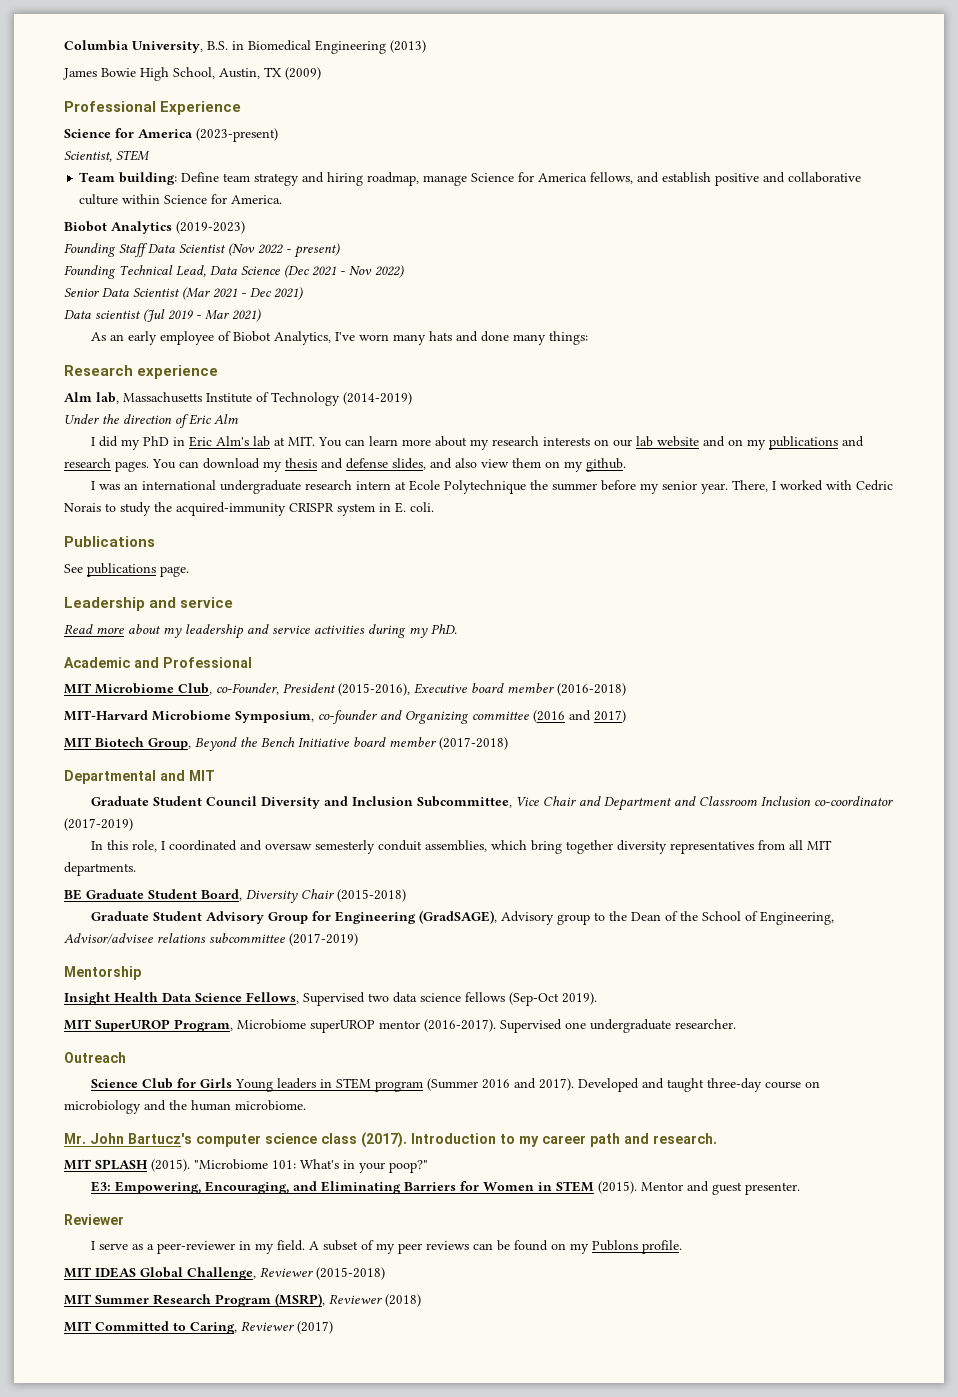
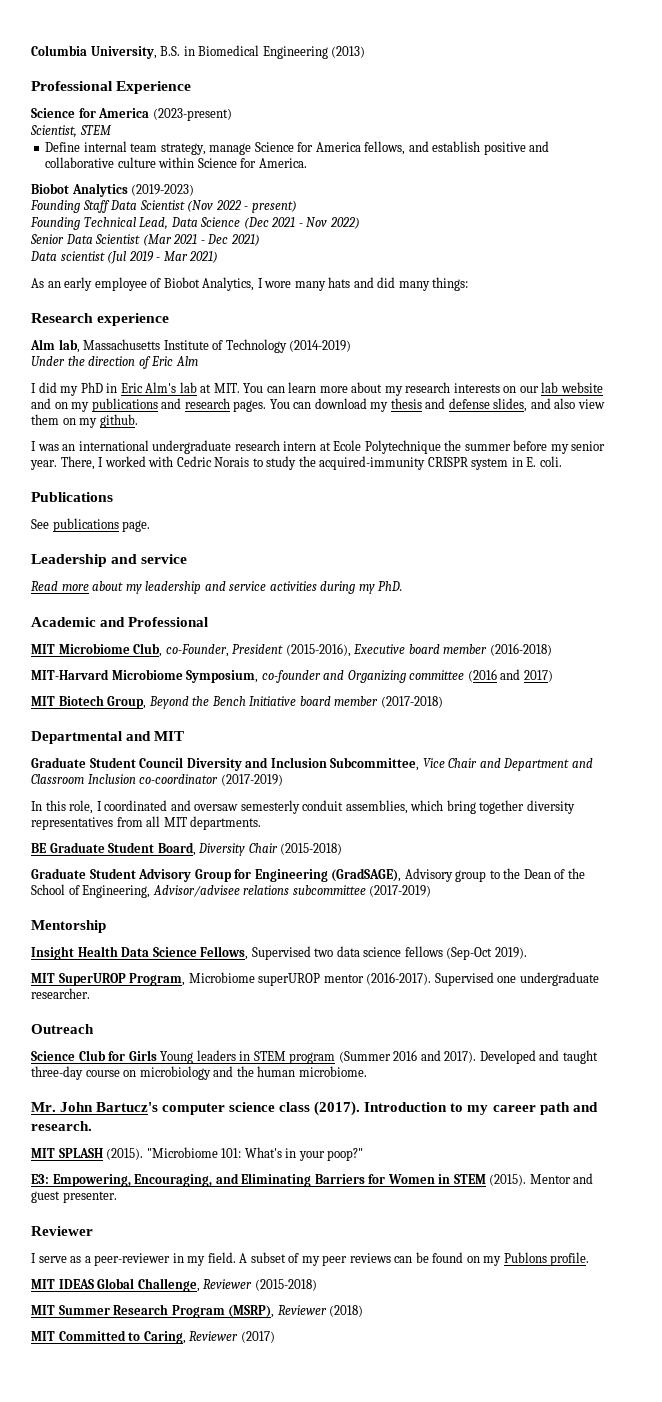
- James Bowie High School, Austin, TX (2009)
- Team building: Define team strategy and hiring roadmap, manage Science for America fellows, and establish positive and collaborative culture within Science for America.
+ Define internal team strategy, manage Science for America fellows, and establish positive and collaborative culture within Science for America.
- As an early employee of Biobot Analytics, I've worn many hats and done many things:
+ As an early employee of Biobot Analytics, I wore many hats and did many things:

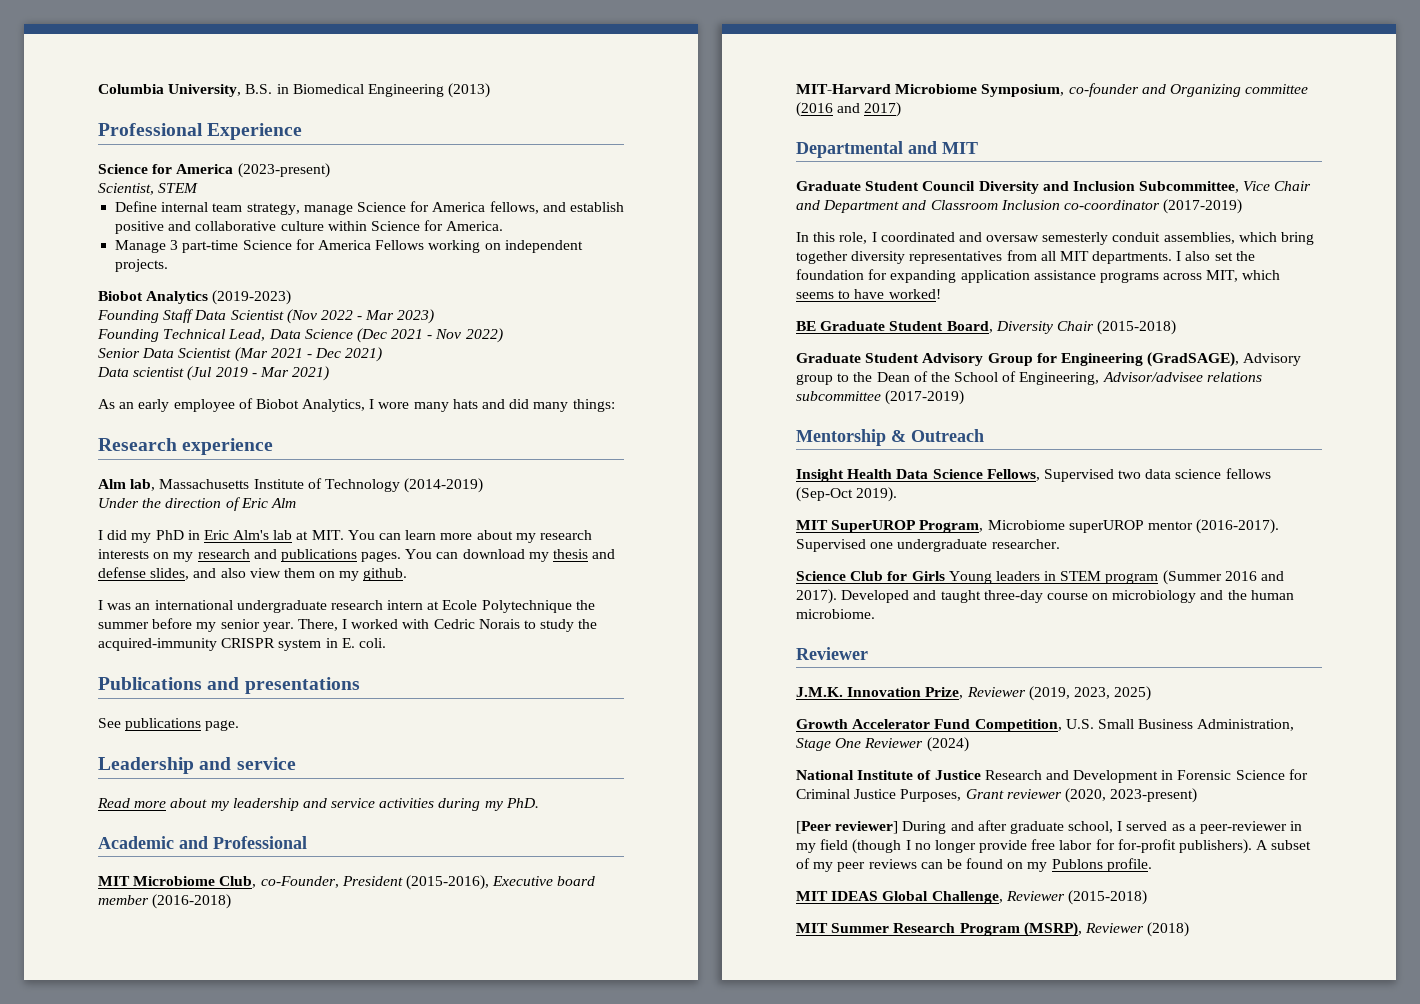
+ Manage 3 part-time Science for America Fellows working on independent projects.
- Founding Staff Data Scientist (Nov 2022 - present)
+ Founding Staff Data Scientist (Nov 2022 - Mar 2023)
- I did my PhD in Eric Alm's lab at MIT. You can learn more about my research interests on our lab website and on my publications and research pages.
+ I did my PhD in Eric Alm's lab at MIT. You can learn more about my research interests on my research and publications pages.
- Publications
+ Publications and presentations
- MIT Biotech Group, Beyond the Bench Initiative board member (2017-2018)
+ I also set the foundation for expanding application assistance programs across MIT, which seems to have worked!
- Mentorship
+ Mentorship & Outreach
- Outreach
  Developed and taught three-day course on microbiology and the human microbiome.
- Mr. John Bartucz's computer science class (2017). Introduction to my career path and research.
- MIT SPLASH (2015). "Microbiome 101: What's in your poop?"
- E3: Empowering, Encouraging, and Eliminating Barriers for Women in STEM (2015). Mentor and guest presenter.
  Reviewer
- I serve as a peer-reviewer in my field.
+ J.M.K. Innovation Prize, Reviewer (2019, 2023, 2025)
+ Growth Accelerator Fund Competition, U.S. Small Business Administration, Stage One Reviewer (2024)
+ National Institute of Justice Research and Development in Forensic Science for Criminal Justice Purposes, Grant reviewer (2020, 2023-present)
+ [Peer reviewer] During and after graduate school, I served as a peer-reviewer in my field (though I no longer provide free labor for for-profit publishers).
- MIT Committed to Caring, Reviewer (2017)

